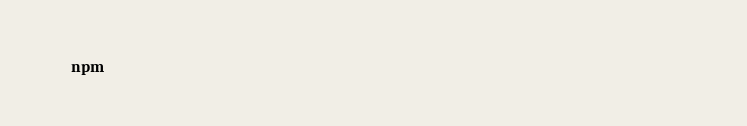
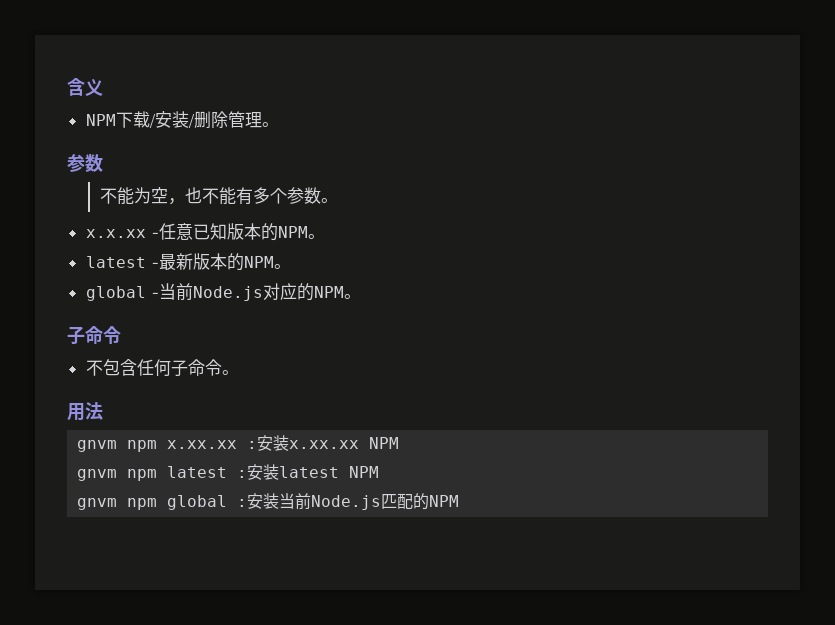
- npm
+ 含义
+ NPM下载/安装/删除管理。
+ 参数
+ 不能为空，也不能有多个参数。
+ x.x.xx -任意已知版本的NPM。
+ latest -最新版本的NPM。
+ global -当前Node.js对应的NPM。
+ 子命令
+ 不包含任何子命令。
+ 用法
+ gnvm npm x.xx.xx :安装x.xx.xx NPM
+ gnvm npm latest :安装latest NPM
+ gnvm npm global :安装当前Node.js匹配的NPM

